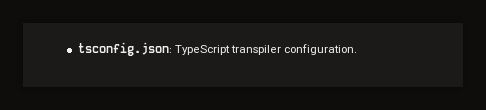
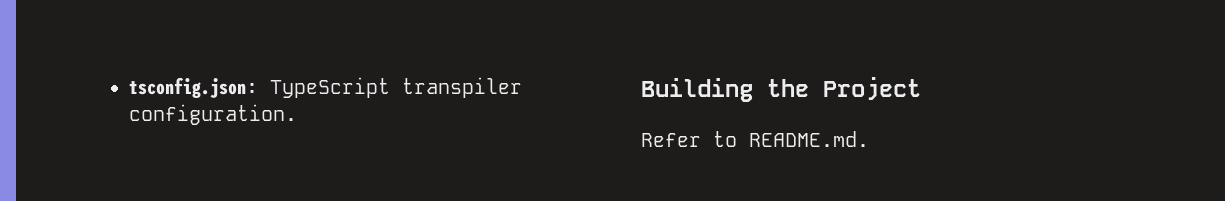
+ Building the Project
+ Refer to README.md.

